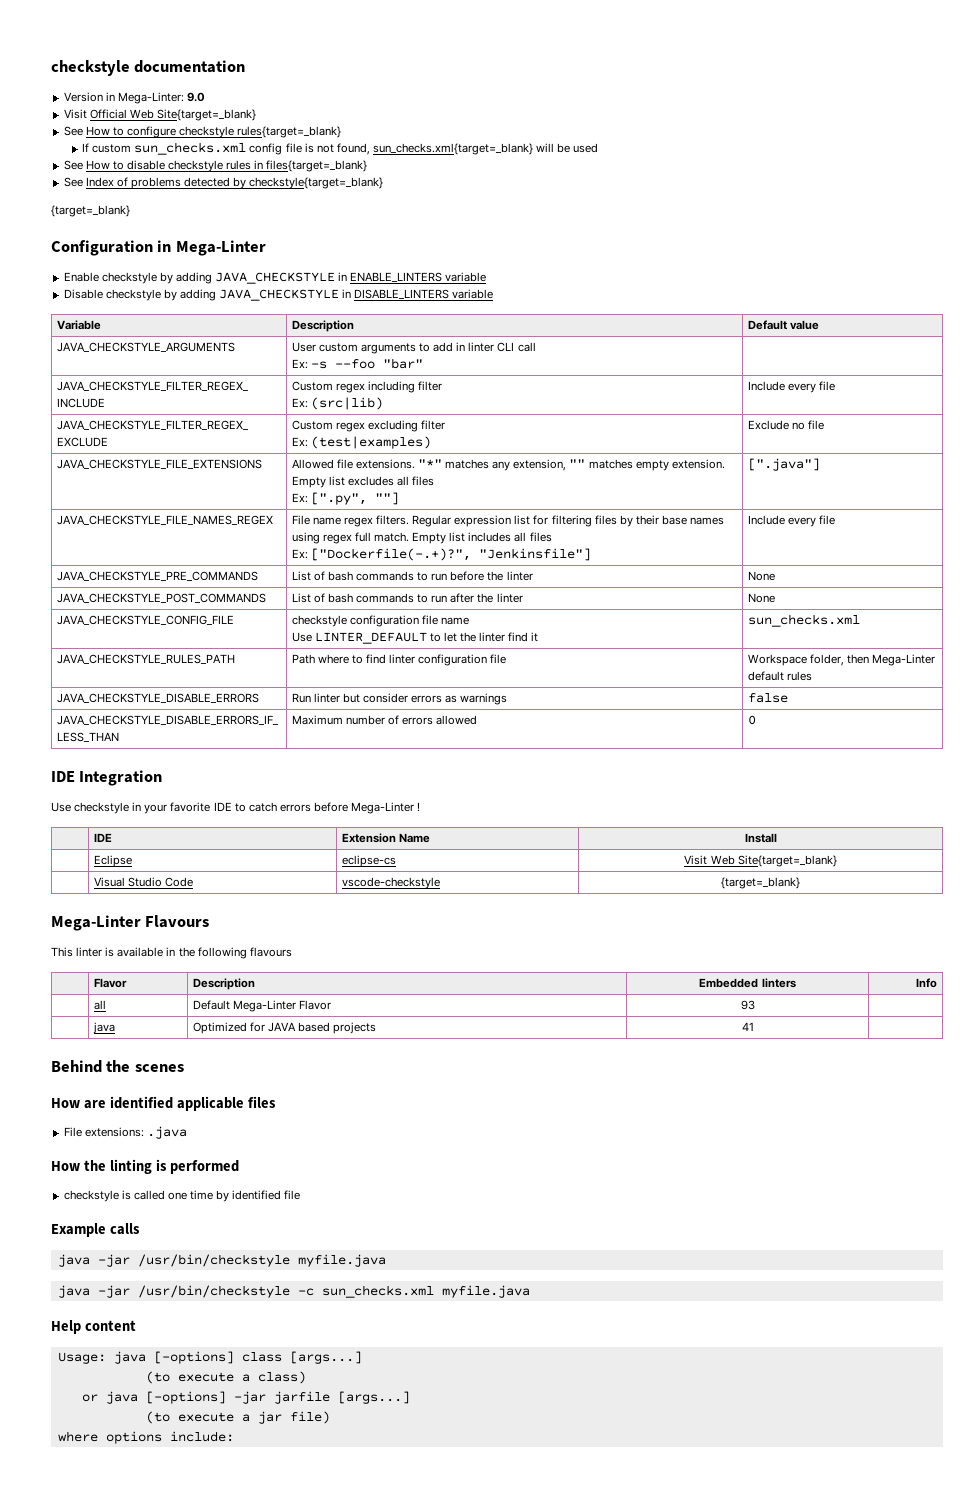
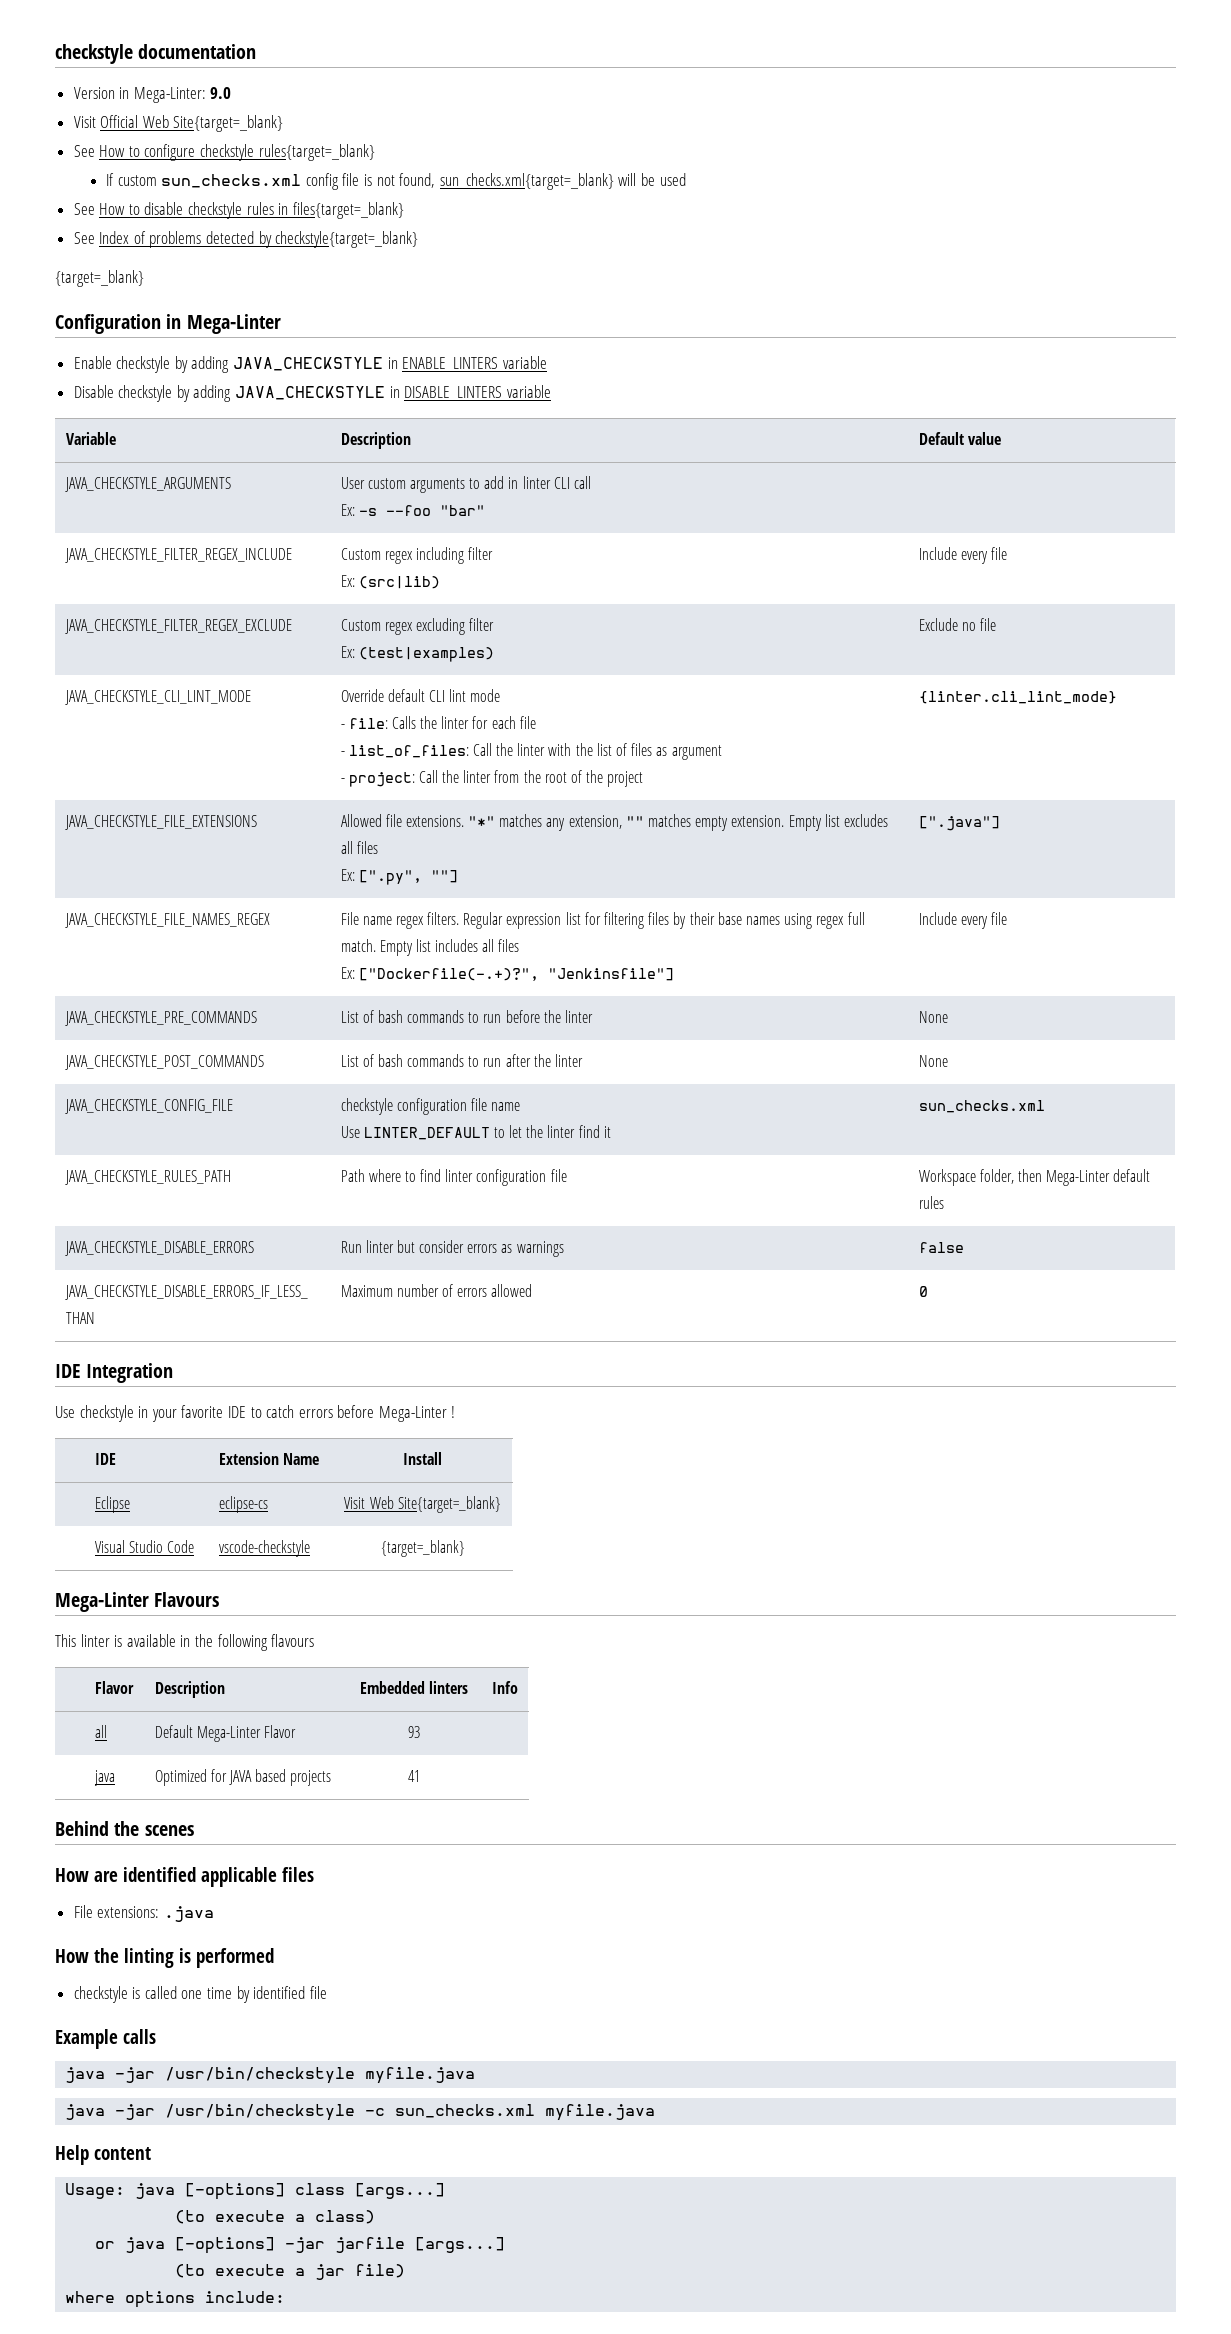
+ JAVA_CHECKSTYLE_CLI_LINT_MODE | Override default CLI lint mode
+ - file: Calls the linter for each file
+ - list_of_files: Call the linter with the list of files as argument
+ - project: Call the linter from the root of the project | {linter.cli_lint_mode}

